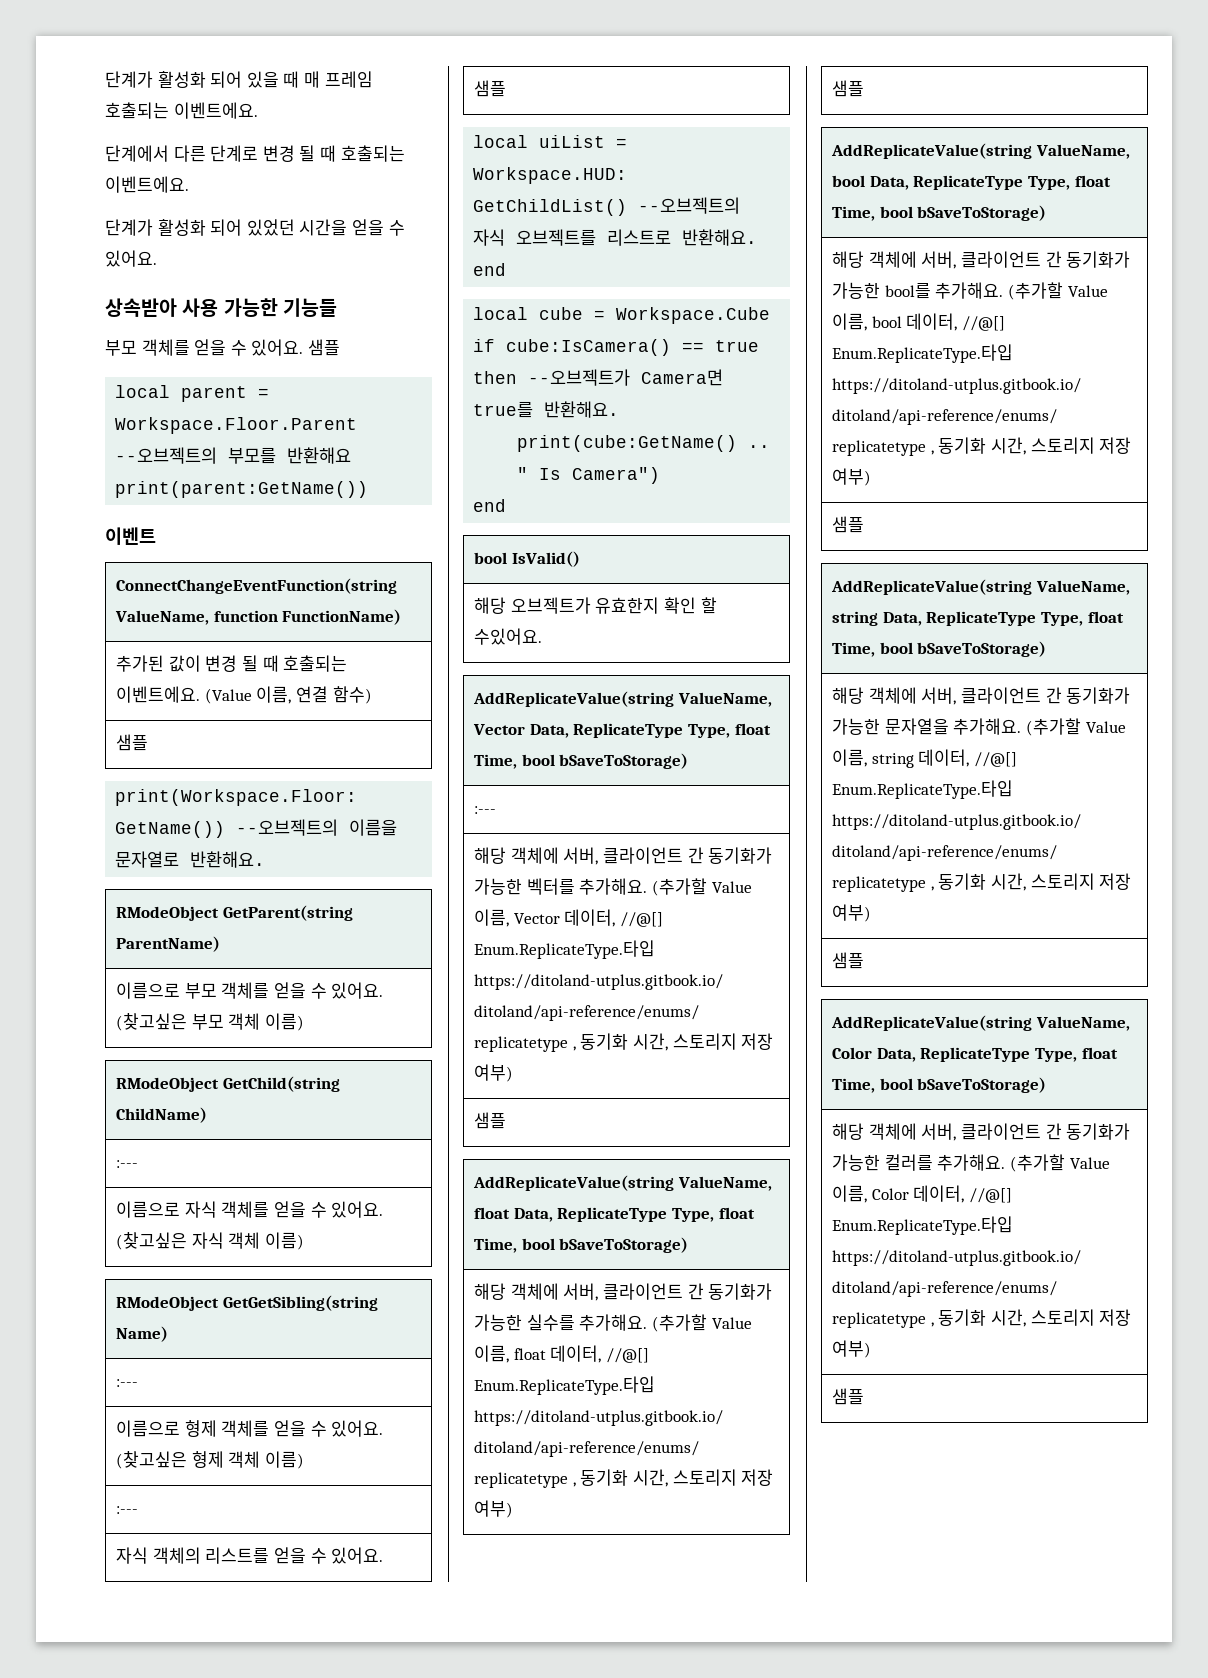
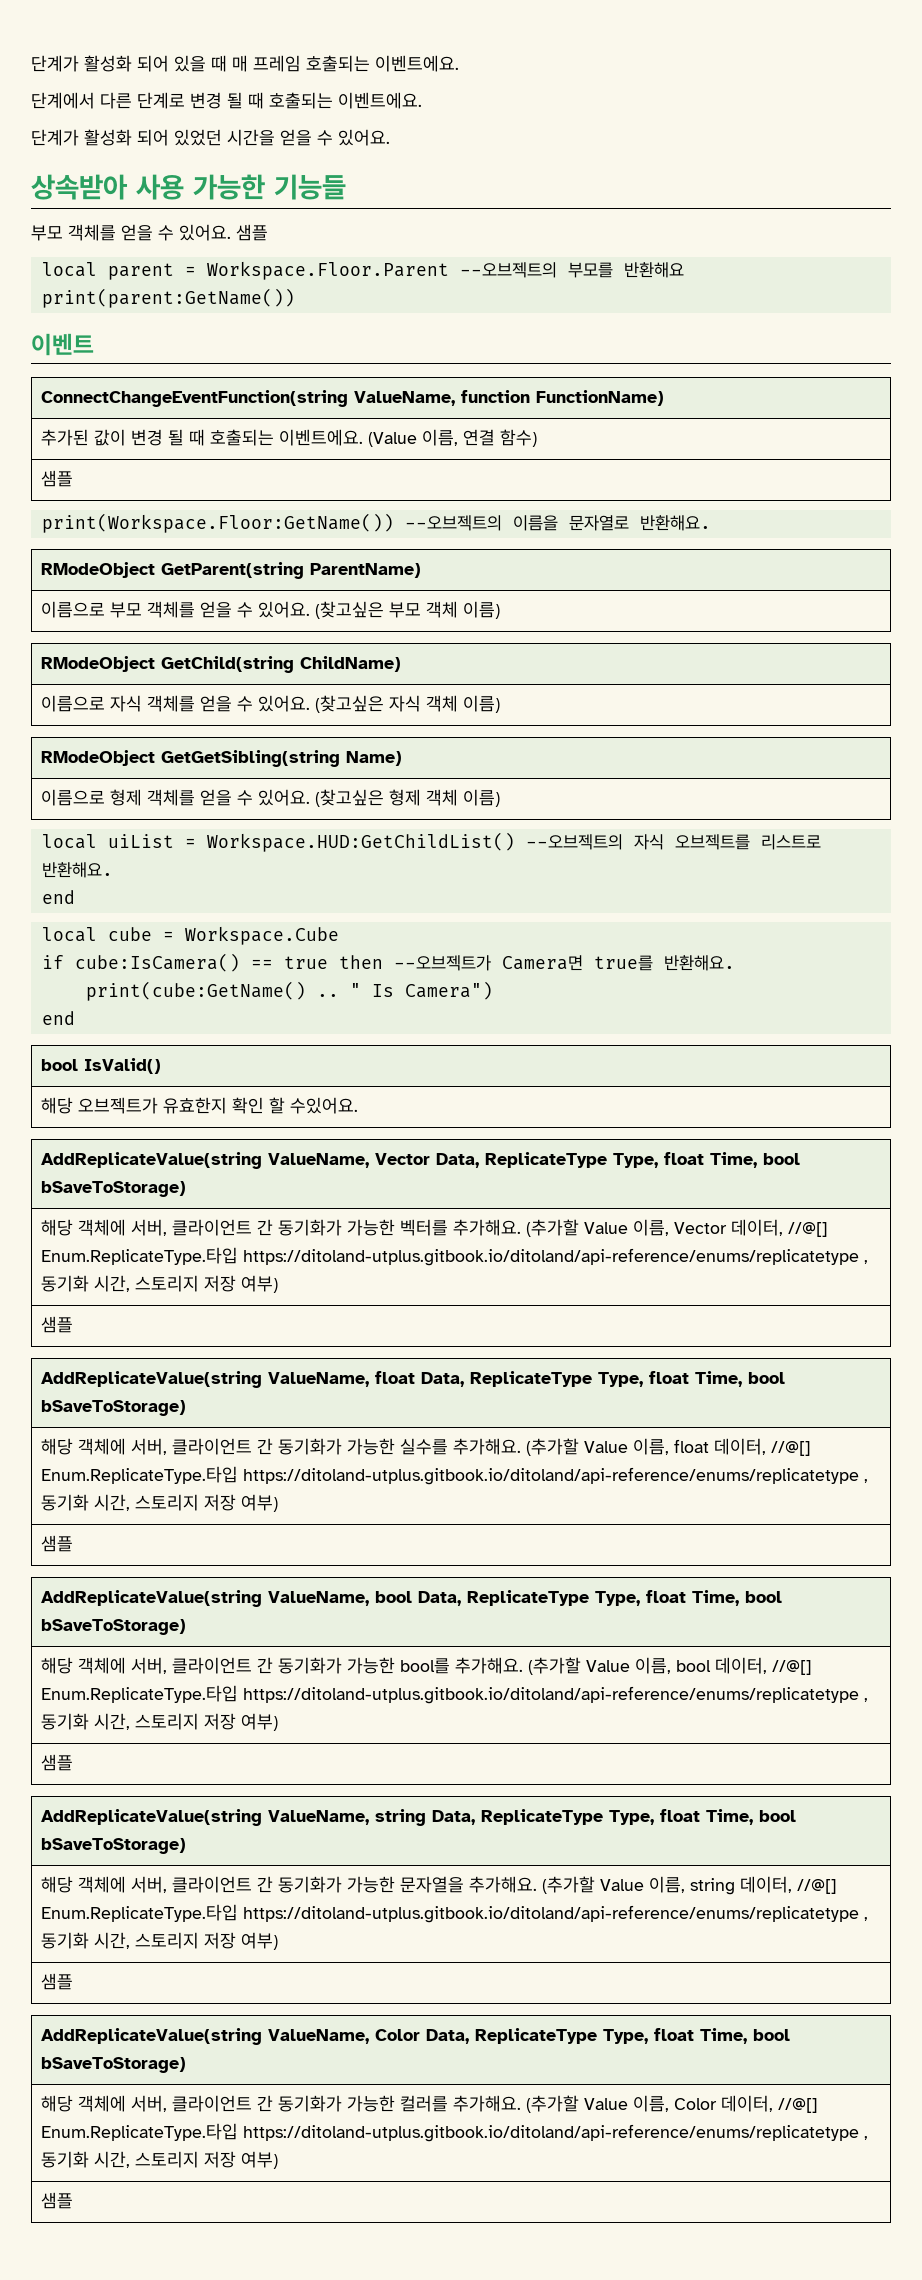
  RModeObject GetChild(string ChildName)
- :---
  RModeObject GetGetSibling(string Name)
- :---
  이름으로 형제 객체를 얻을 수 있어요. (찾고싶은 형제 객체 이름)
- :---
- 자식 객체의 리스트를 얻을 수 있어요.
- 샘플
  AddReplicateValue(string ValueName, Vector Data, ReplicateType Type, float Time, bool bSaveToStorage)
- :---

